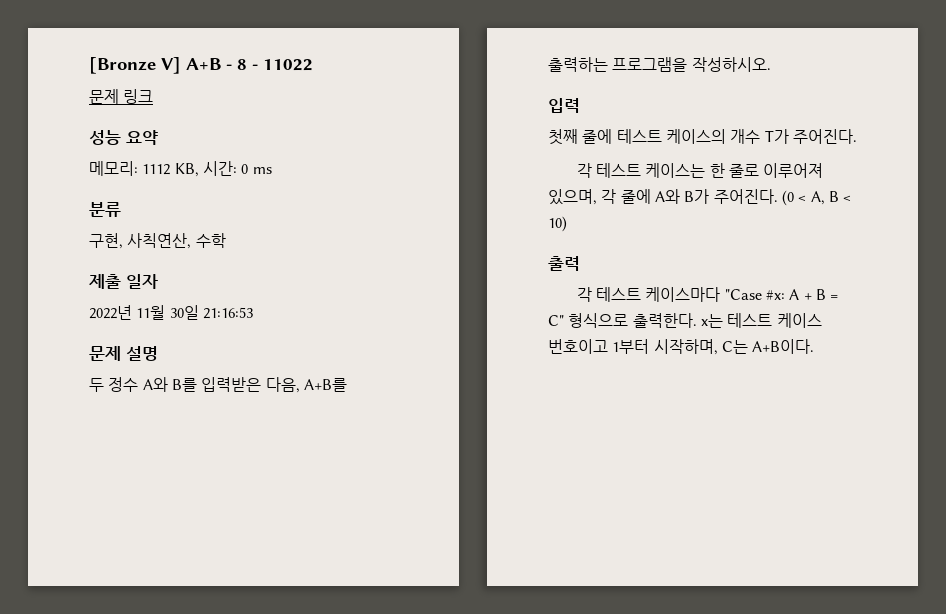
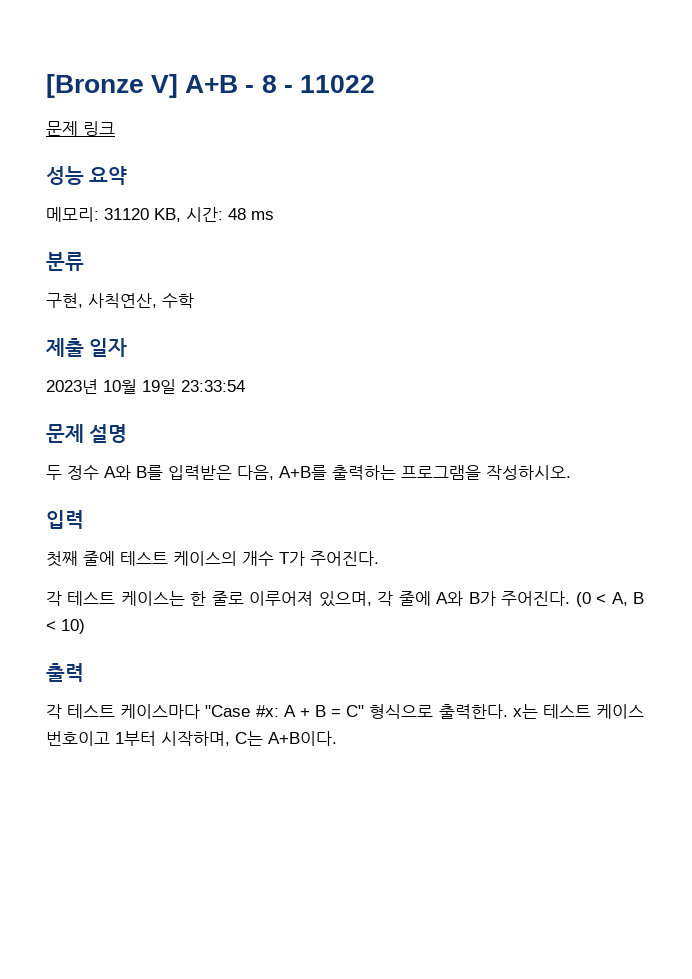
- 메모리: 1112 KB, 시간: 0 ms
+ 메모리: 31120 KB, 시간: 48 ms
- 2022년 11월 30일 21:16:53
+ 2023년 10월 19일 23:33:54

